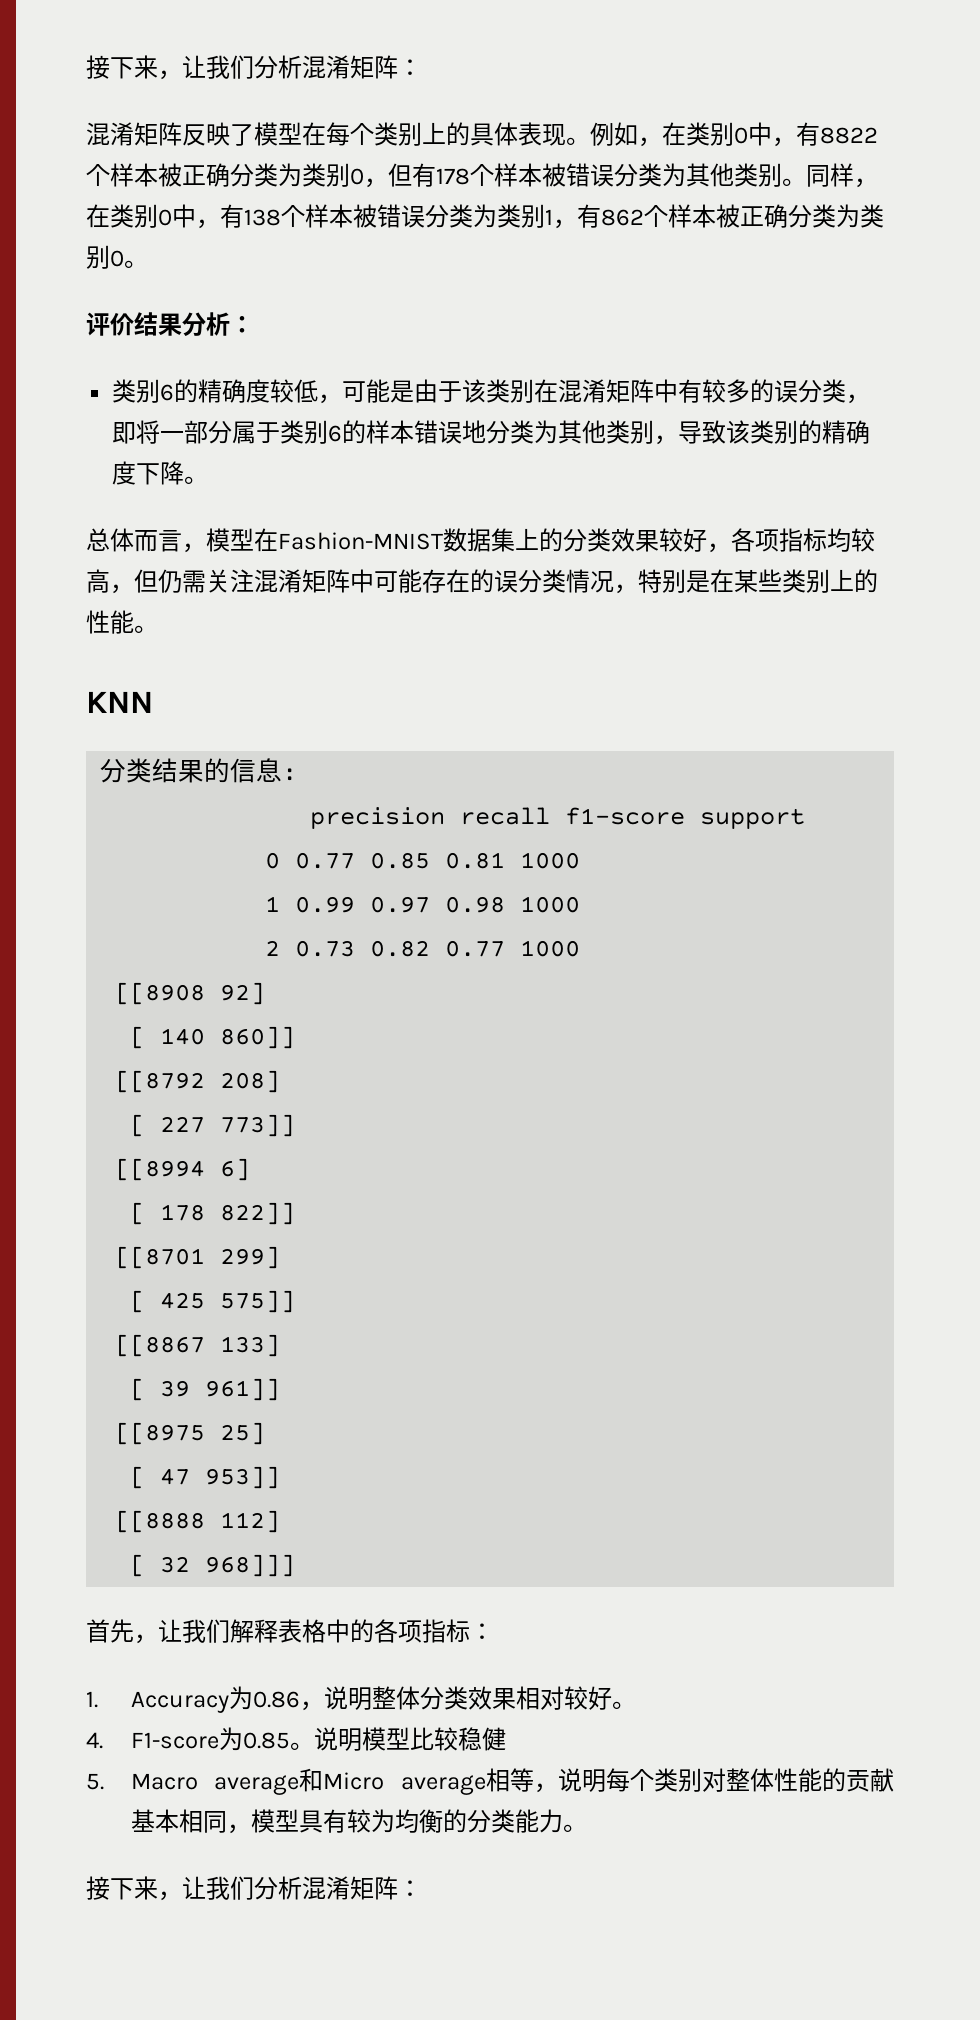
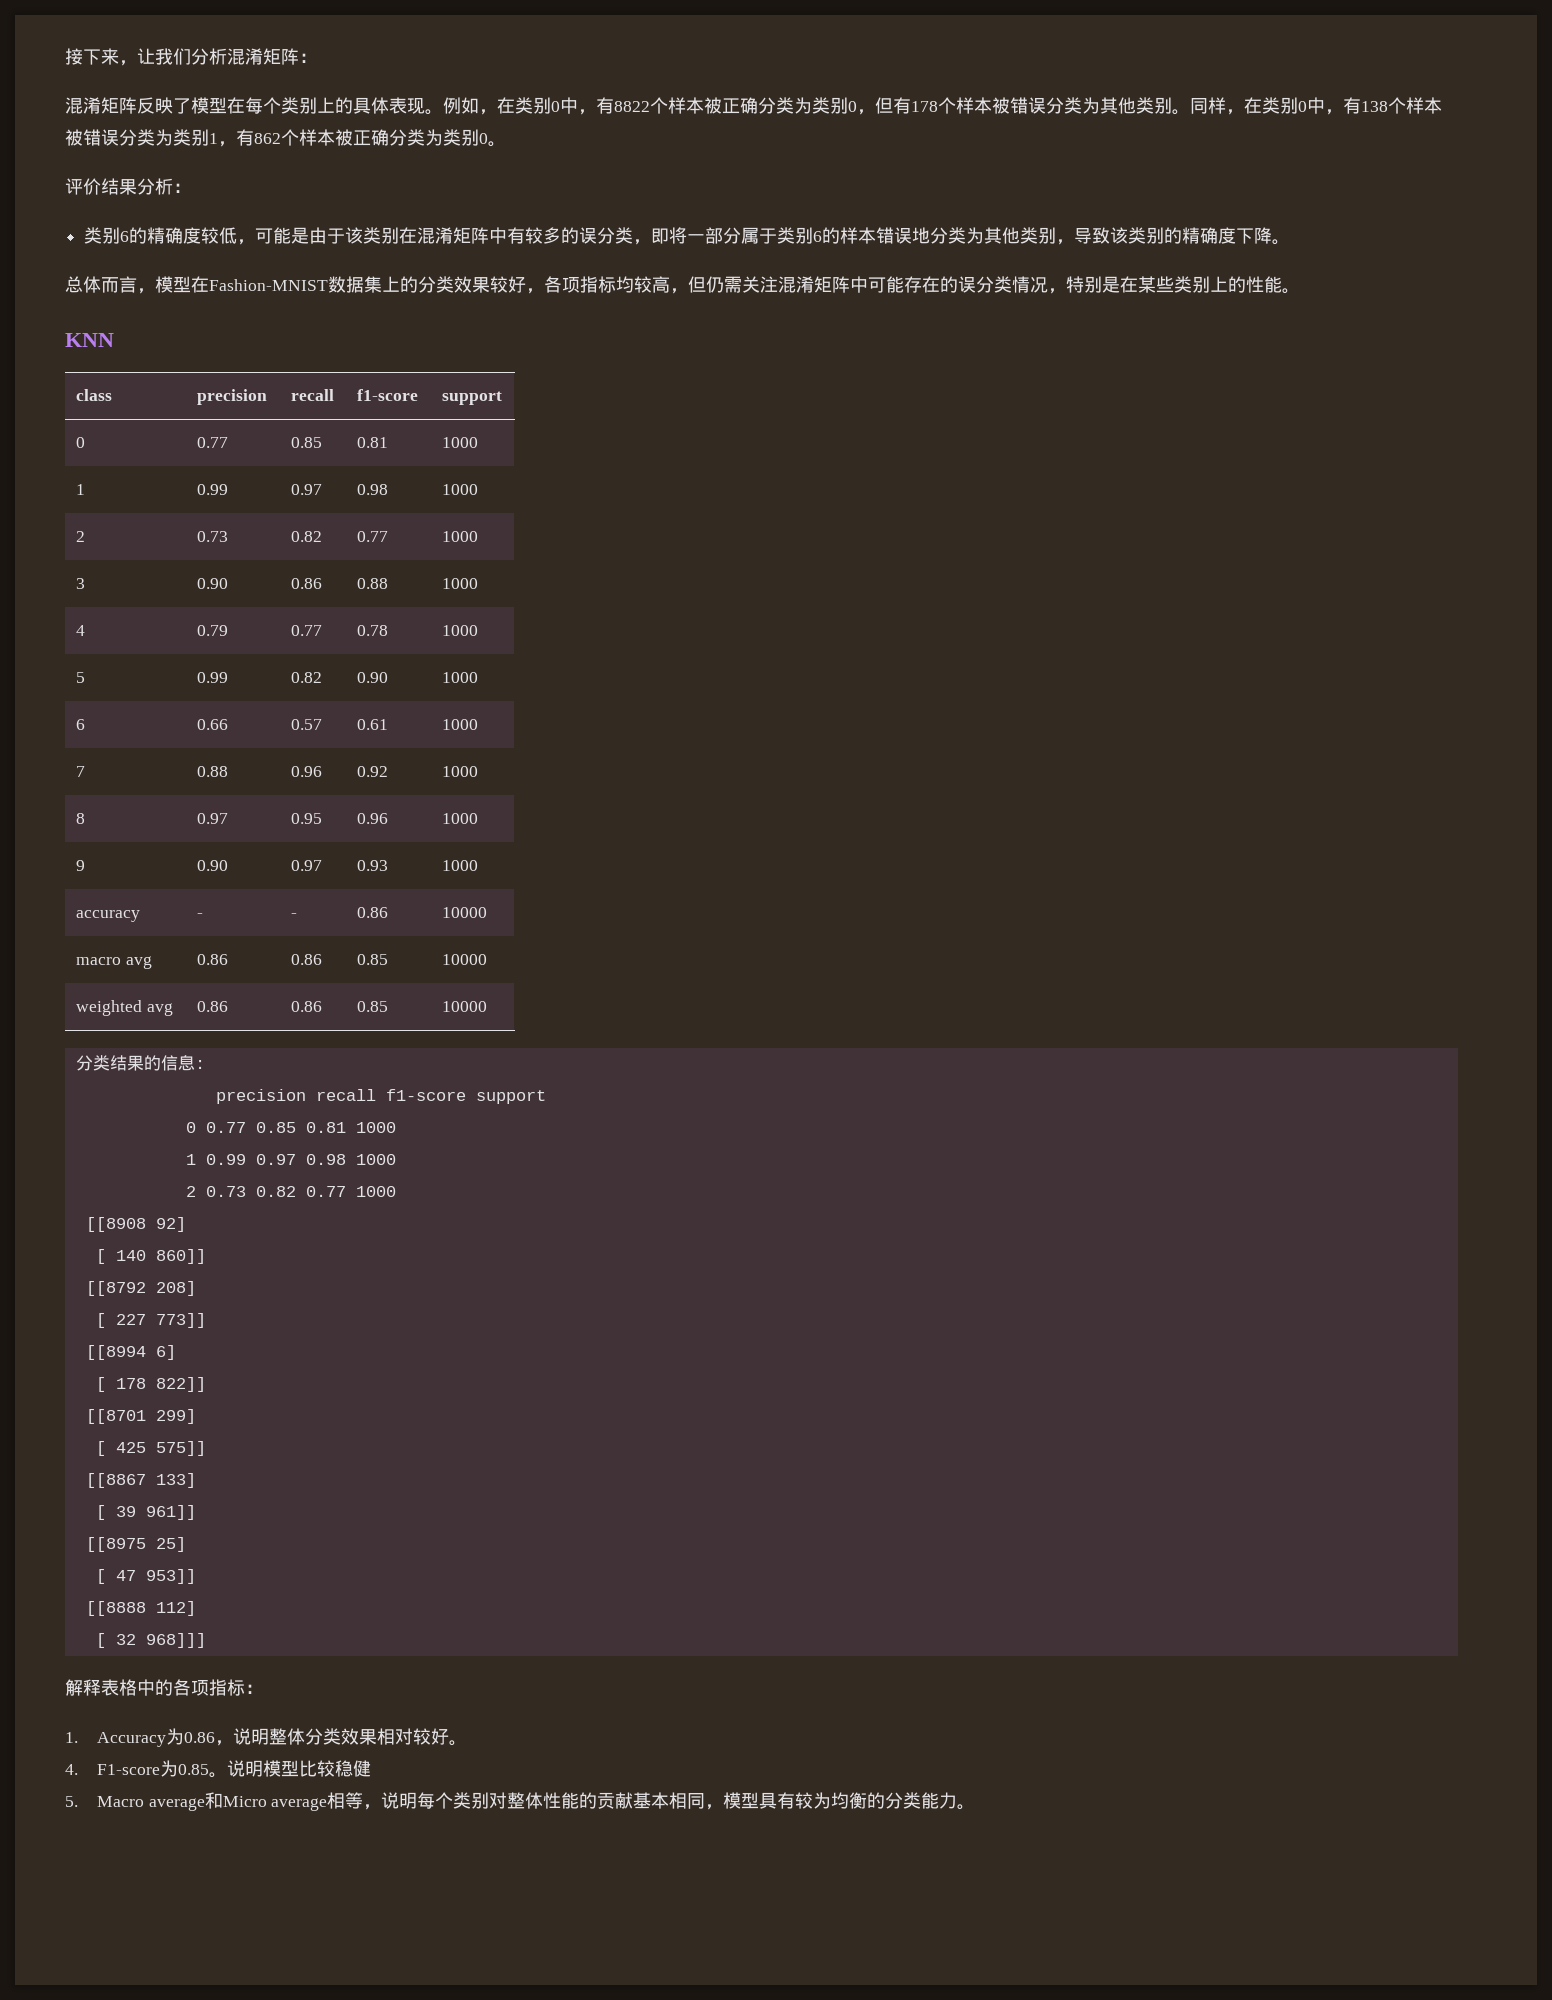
+ class | precision | recall | f1-score | support
+ 0 | 0.77 | 0.85 | 0.81 | 1000
+ 1 | 0.99 | 0.97 | 0.98 | 1000
+ 2 | 0.73 | 0.82 | 0.77 | 1000
+ 3 | 0.90 | 0.86 | 0.88 | 1000
+ 4 | 0.79 | 0.77 | 0.78 | 1000
+ 5 | 0.99 | 0.82 | 0.90 | 1000
+ 6 | 0.66 | 0.57 | 0.61 | 1000
+ 7 | 0.88 | 0.96 | 0.92 | 1000
+ 8 | 0.97 | 0.95 | 0.96 | 1000
+ 9 | 0.90 | 0.97 | 0.93 | 1000
+ accuracy | - | - | 0.86 | 10000
+ macro avg | 0.86 | 0.86 | 0.85 | 10000
+ weighted avg | 0.86 | 0.86 | 0.85 | 10000
- 首先，让我们解释表格中的各项指标：
+ 解释表格中的各项指标：
  5. Macro average和Micro average相等，说明每个类别对整体性能的贡献基本相同，模型具有较为均衡的分类能力。
- 接下来，让我们分析混淆矩阵：

